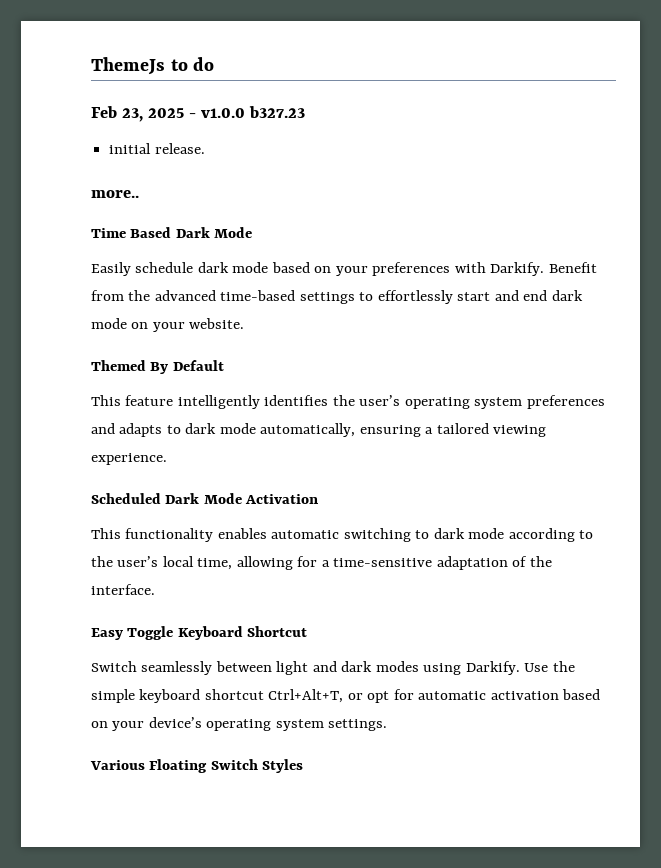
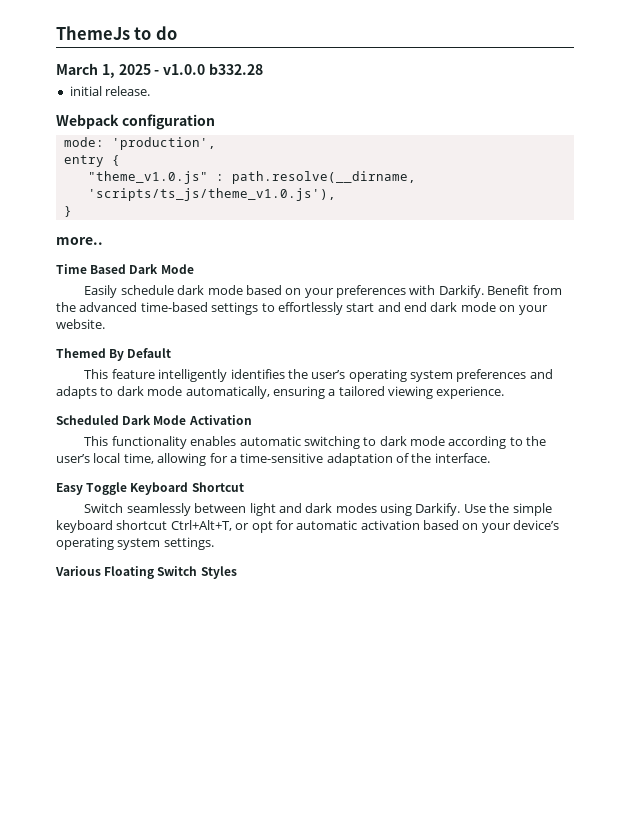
- Feb 23, 2025 - v1.0.0 b327.23
+ March 1, 2025 - v1.0.0 b332.28
+ Webpack configuration
+ mode: 'production',
+ entry {
+ "theme_v1.0.js" : path.resolve(__dirname, 'scripts/ts_js/theme_v1.0.js'),
+ }

